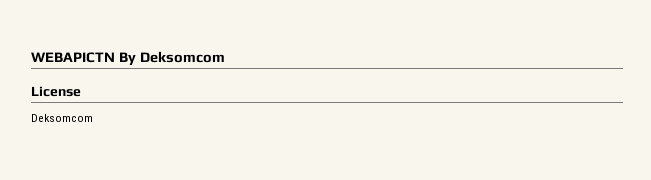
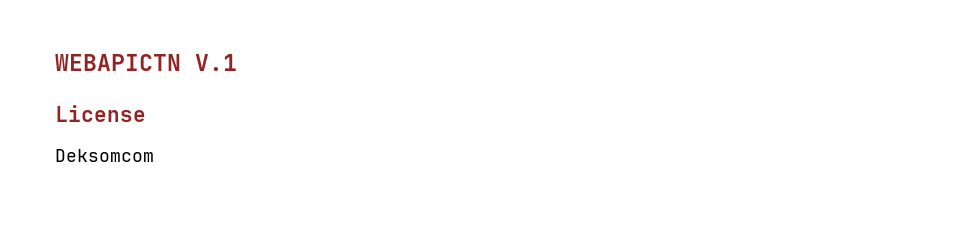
- WEBAPICTN By Deksomcom
+ WEBAPICTN V.1

